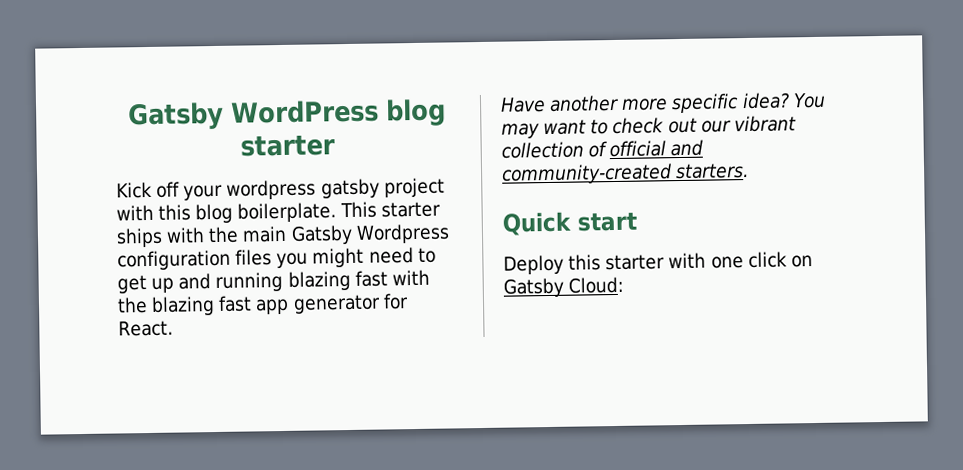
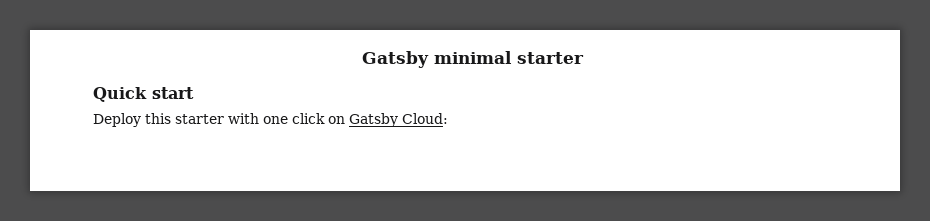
- Gatsby WordPress blog starter
- Kick off your wordpress gatsby project with this blog boilerplate. This starter ships with the main Gatsby Wordpress configuration files you might need to get up and running blazing fast with the blazing fast app generator for React.
- Have another more specific idea? You may want to check out our vibrant collection of official and community-created starters.
+ Gatsby minimal starter

